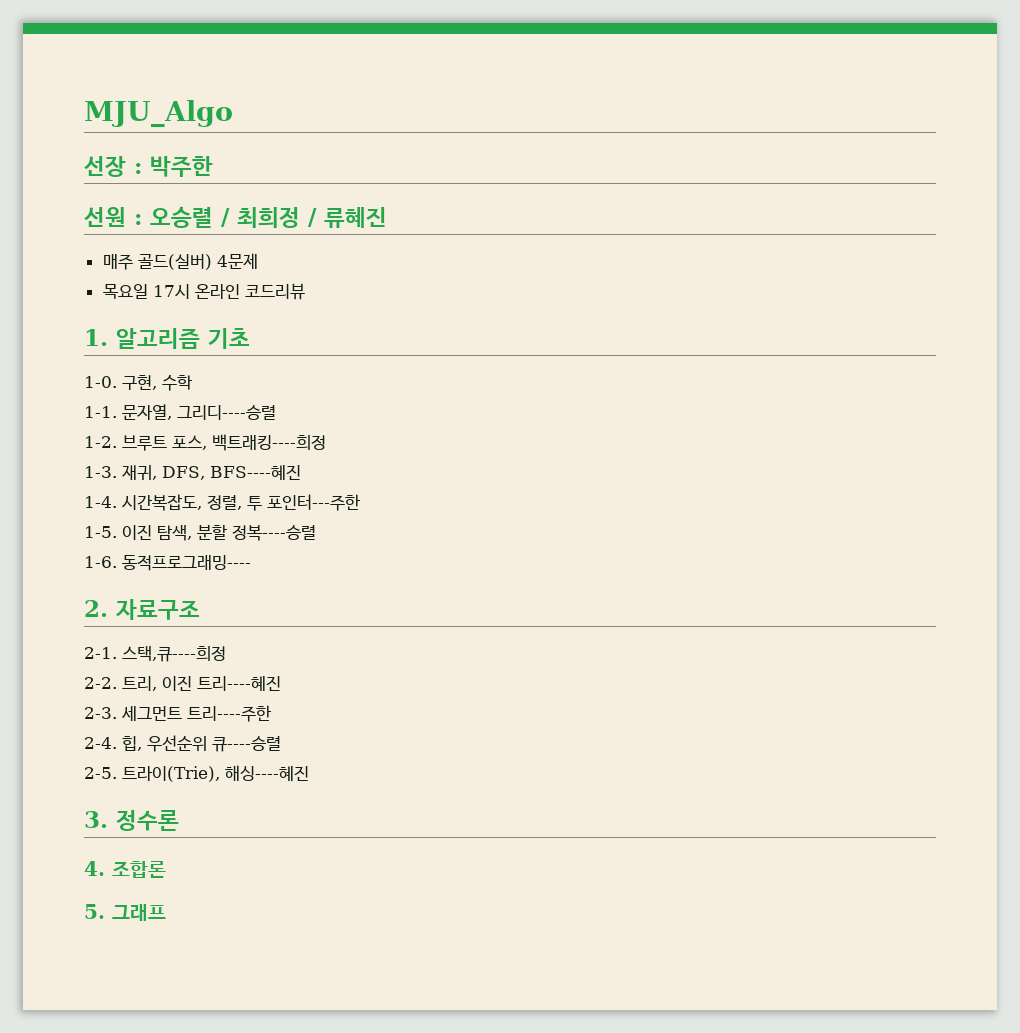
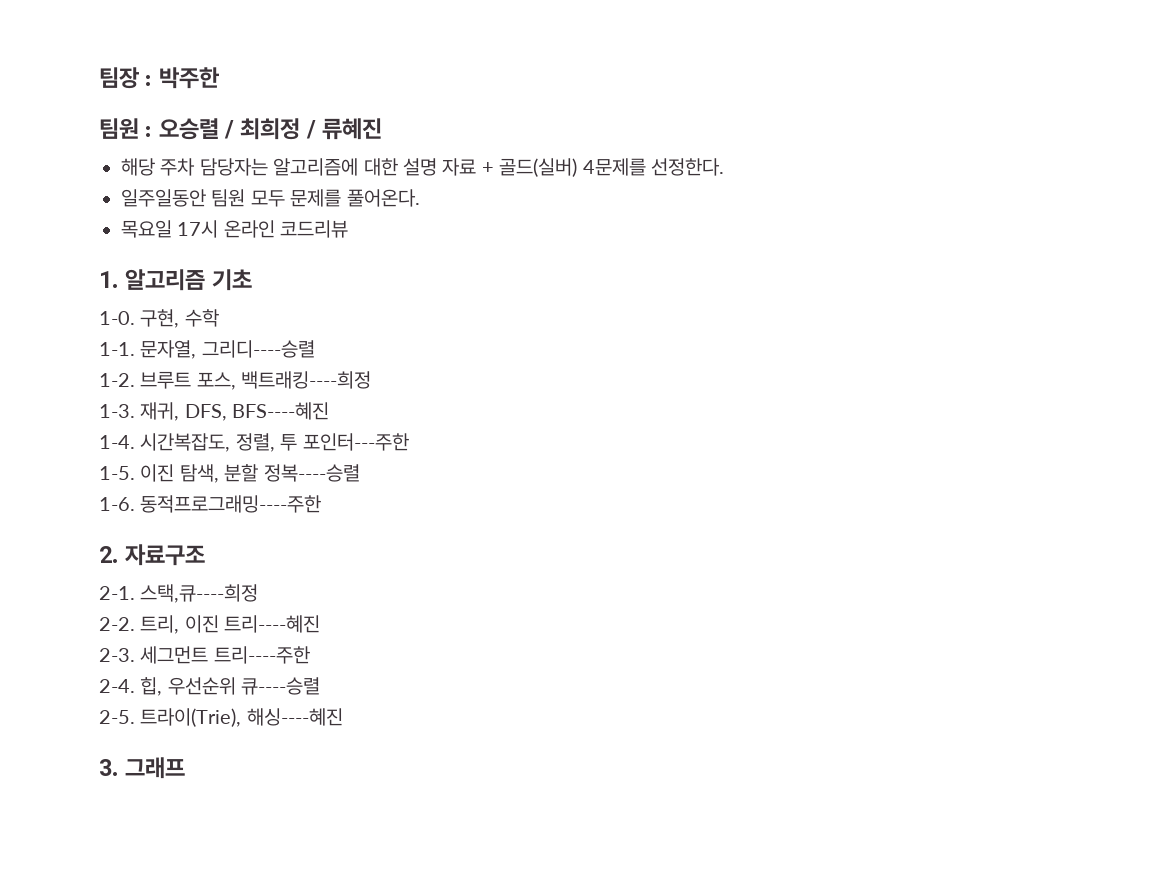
- MJU_Algo
- 선장 : 박주한
+ 팀장 : 박주한
- 선원 : 오승렬 / 최희정 / 류혜진
+ 팀원 : 오승렬 / 최희정 / 류혜진
- 매주 골드(실버) 4문제
+ 해당 주차 담당자는 알고리즘에 대한 설명 자료 + 골드(실버) 4문제를 선정한다.
+ 일주일동안 팀원 모두 문제를 풀어온다.
- 동적프로그래밍----
+ 동적프로그래밍----주한
- 3. 정수론
- 4. 조합론
- 5. 그래프
+ 3. 그래프

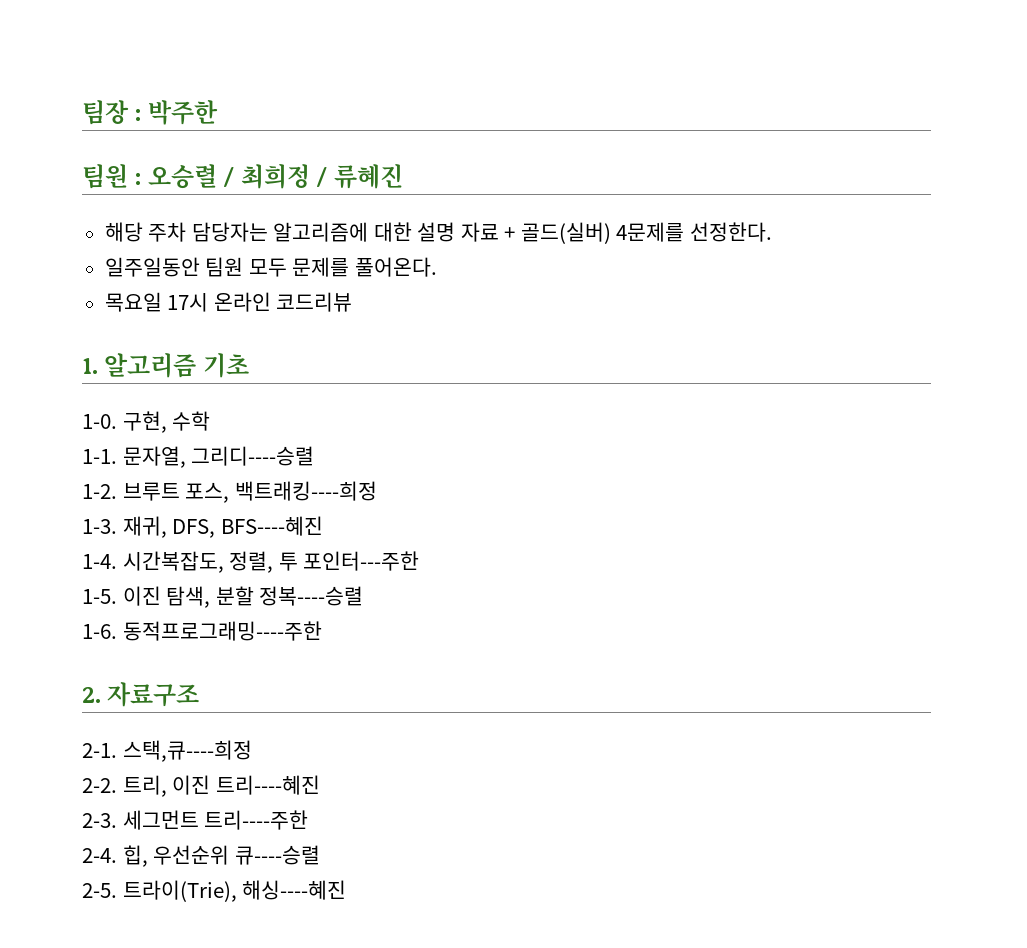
- 3. 그래프

